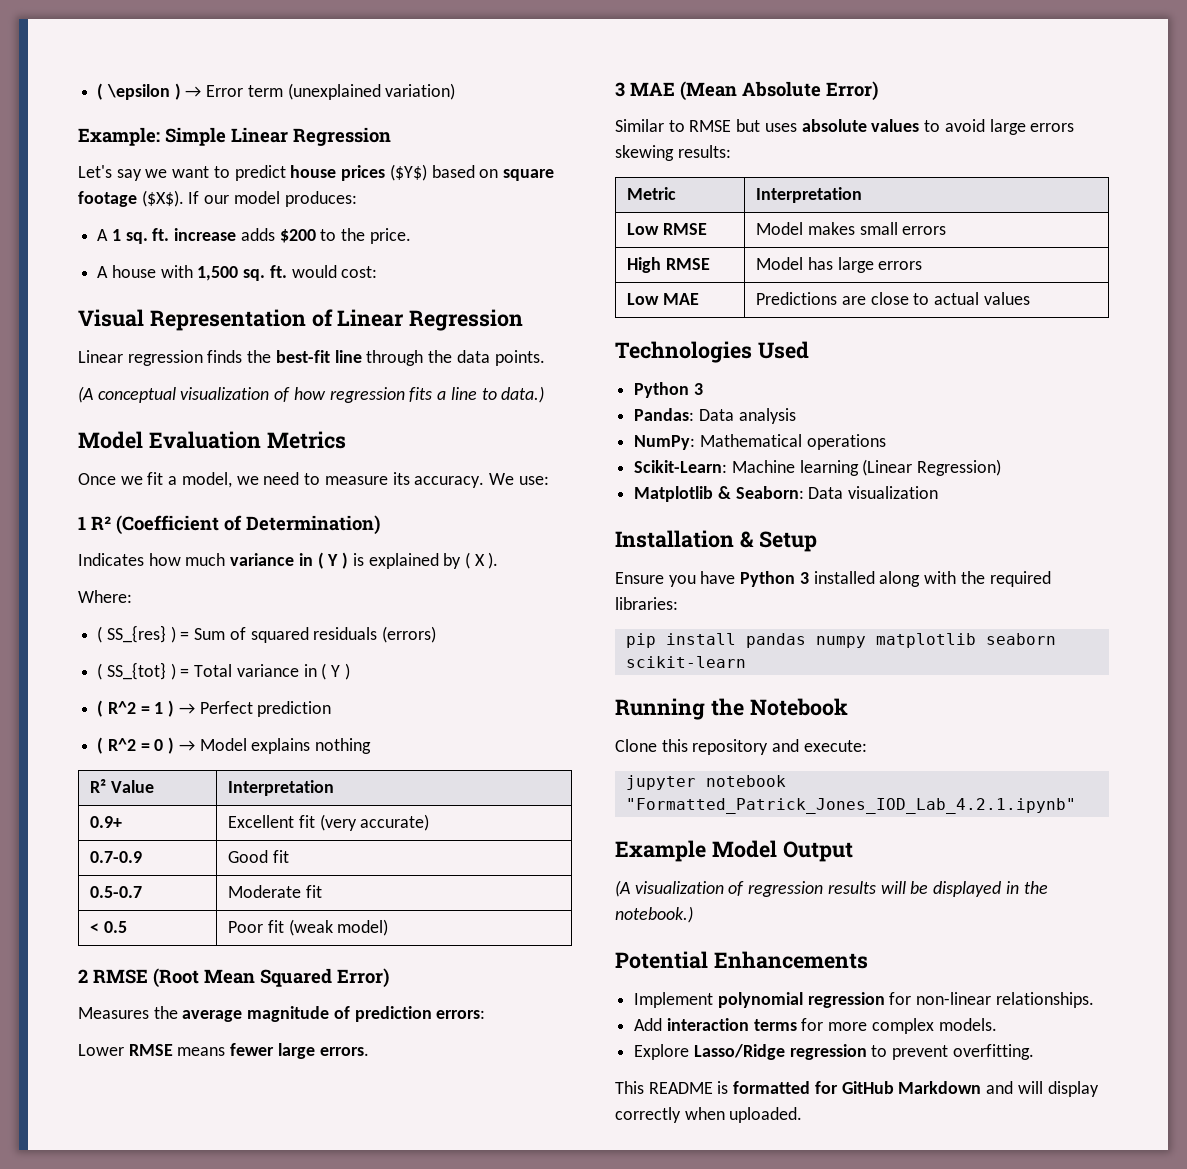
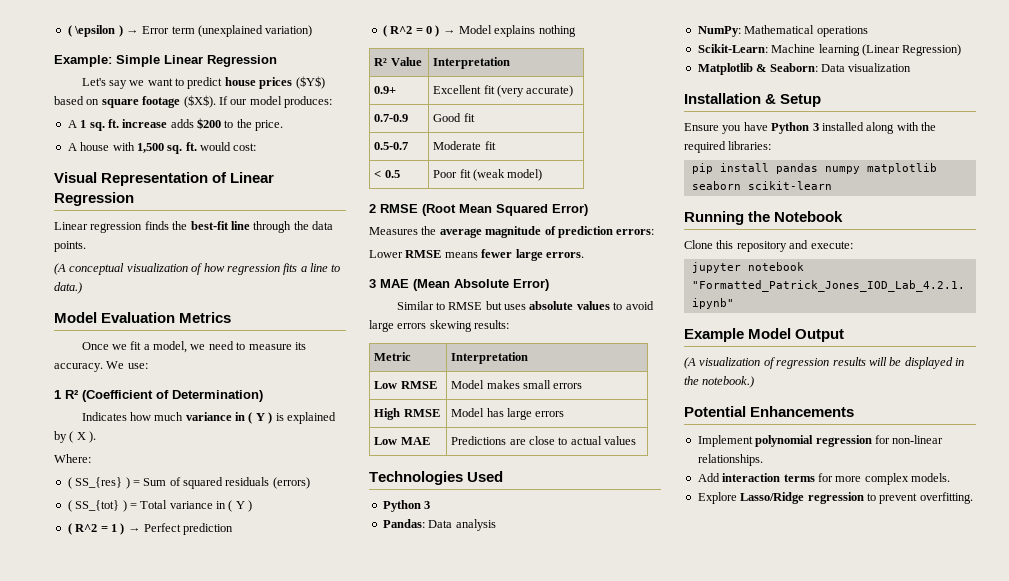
- This README is formatted for GitHub Markdown and will display correctly when uploaded.

